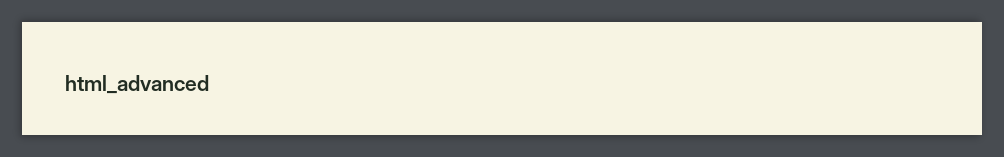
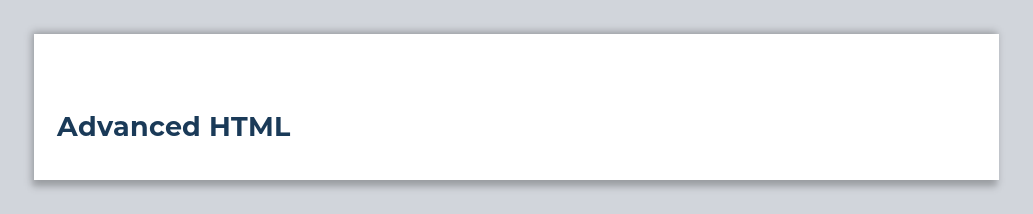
- html_advanced
+ Advanced HTML

